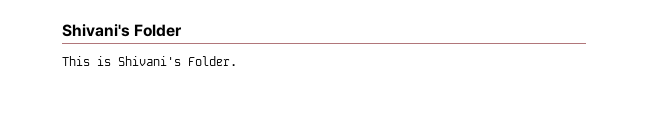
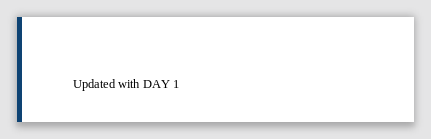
- Shivani's Folder
- This is Shivani's Folder.
+ Updated with DAY 1

